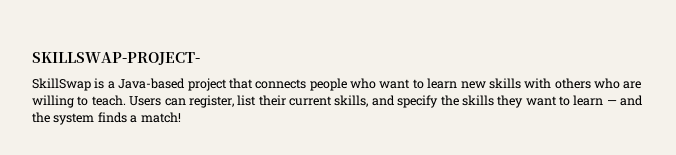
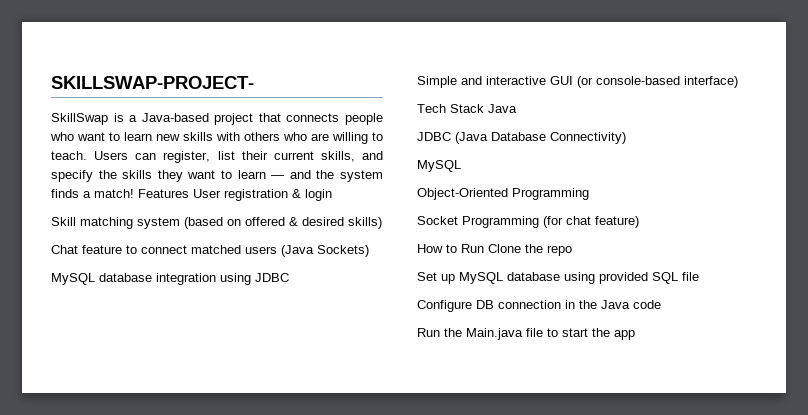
+ Features User registration & login
+ Skill matching system (based on offered & desired skills)
+ Chat feature to connect matched users (Java Sockets)
+ MySQL database integration using JDBC
+ Simple and interactive GUI (or console-based interface)
+ Tech Stack Java
+ JDBC (Java Database Connectivity)
+ MySQL
+ Object-Oriented Programming
+ Socket Programming (for chat feature)
+ How to Run Clone the repo
+ Set up MySQL database using provided SQL file
+ Configure DB connection in the Java code
+ Run the Main.java file to start the app

